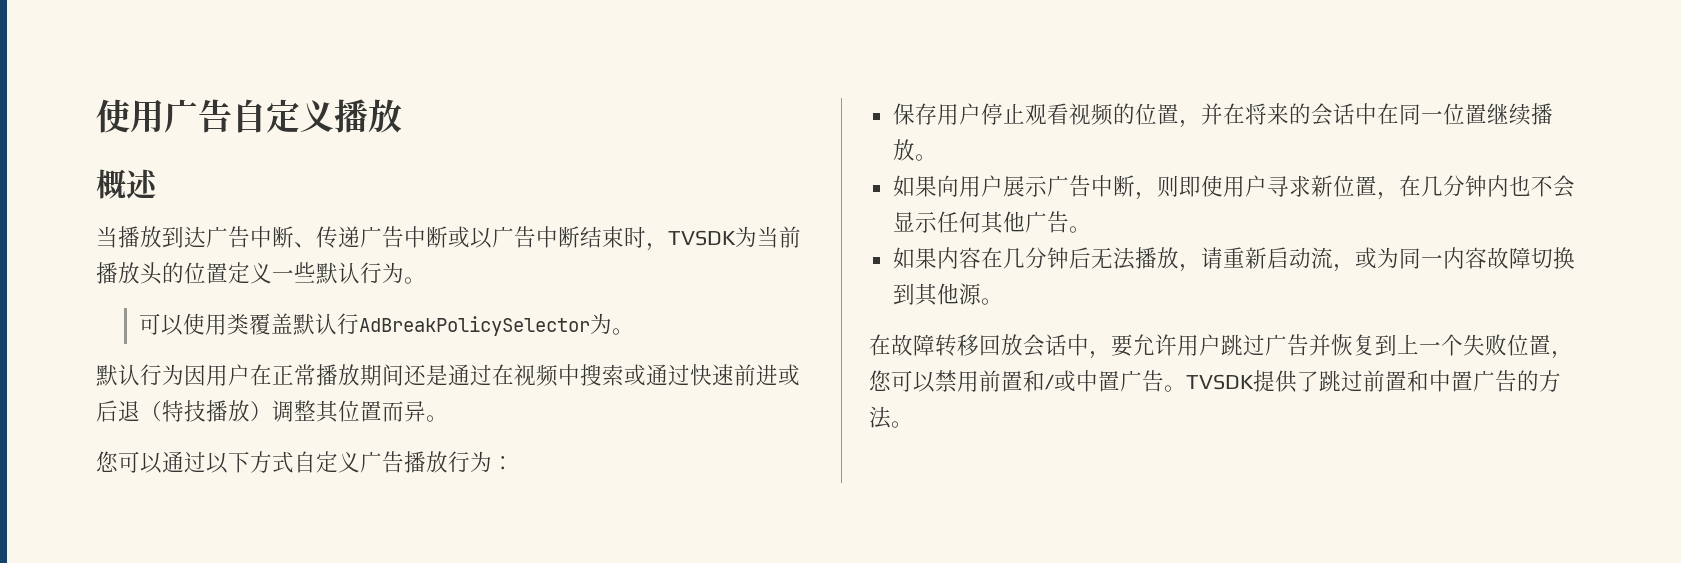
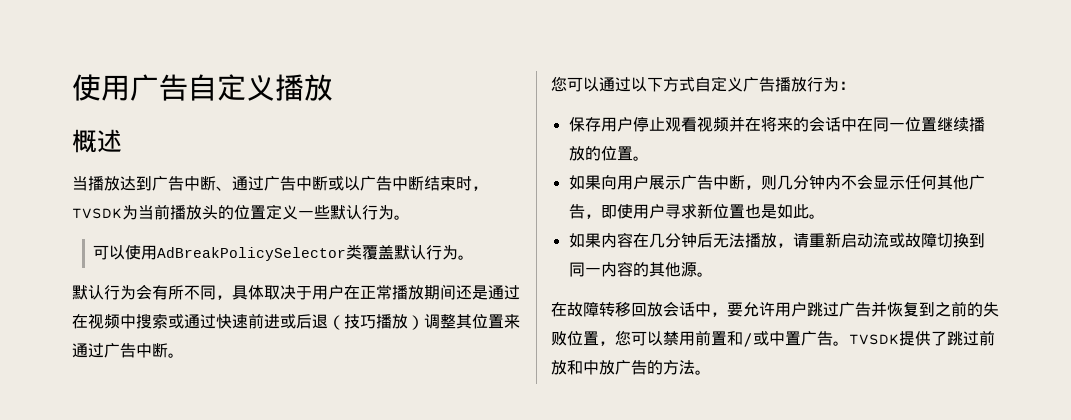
- 当播放到达广告中断、传递广告中断或以广告中断结束时，TVSDK为当前播放头的位置定义一些默认行为。
+ 当播放达到广告中断、通过广告中断或以广告中断结束时，TVSDK为当前播放头的位置定义一些默认行为。
- 可以使用类覆盖默认行AdBreakPolicySelector为。
+ 可以使用AdBreakPolicySelector类覆盖默认行为。
- 默认行为因用户在正常播放期间还是通过在视频中搜索或通过快速前进或后退（特技播放）调整其位置而异。
+ 默认行为会有所不同，具体取决于用户在正常播放期间还是通过在视频中搜索或通过快速前进或后退（技巧播放）调整其位置来通过广告中断。
- 保存用户停止观看视频的位置，并在将来的会话中在同一位置继续播放。
+ 保存用户停止观看视频并在将来的会话中在同一位置继续播放的位置。
- 如果向用户展示广告中断，则即使用户寻求新位置，在几分钟内也不会显示任何其他广告。
+ 如果向用户展示广告中断，则几分钟内不会显示任何其他广告，即使用户寻求新位置也是如此。
- 如果内容在几分钟后无法播放，请重新启动流，或为同一内容故障切换到其他源。
+ 如果内容在几分钟后无法播放，请重新启动流或故障切换到同一内容的其他源。
- 在故障转移回放会话中，要允许用户跳过广告并恢复到上一个失败位置，您可以禁用前置和/或中置广告。
+ 在故障转移回放会话中，要允许用户跳过广告并恢复到之前的失败位置，您可以禁用前置和/或中置广告。
- TVSDK提供了跳过前置和中置广告的方法。
+ TVSDK提供了跳过前放和中放广告的方法。

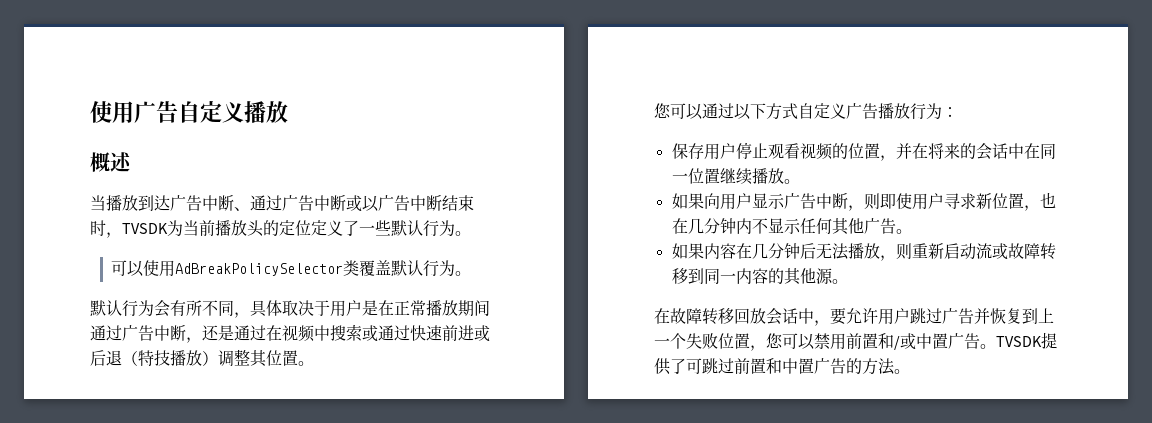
- 当播放达到广告中断、通过广告中断或以广告中断结束时，TVSDK为当前播放头的位置定义一些默认行为。
+ 当播放到达广告中断、通过广告中断或以广告中断结束时，TVSDK为当前播放头的定位定义了一些默认行为。
- 默认行为会有所不同，具体取决于用户在正常播放期间还是通过在视频中搜索或通过快速前进或后退（技巧播放）调整其位置来通过广告中断。
+ 默认行为会有所不同，具体取决于用户是在正常播放期间通过广告中断，还是通过在视频中搜索或通过快速前进或后退（特技播放）调整其位置。
- 保存用户停止观看视频并在将来的会话中在同一位置继续播放的位置。
+ 保存用户停止观看视频的位置，并在将来的会话中在同一位置继续播放。
- 如果向用户展示广告中断，则几分钟内不会显示任何其他广告，即使用户寻求新位置也是如此。
+ 如果向用户显示广告中断，则即使用户寻求新位置，也在几分钟内不显示任何其他广告。
- 如果内容在几分钟后无法播放，请重新启动流或故障切换到同一内容的其他源。
+ 如果内容在几分钟后无法播放，则重新启动流或故障转移到同一内容的其他源。
- 在故障转移回放会话中，要允许用户跳过广告并恢复到之前的失败位置，您可以禁用前置和/或中置广告。
+ 在故障转移回放会话中，要允许用户跳过广告并恢复到上一个失败位置，您可以禁用前置和/或中置广告。
- TVSDK提供了跳过前放和中放广告的方法。
+ TVSDK提供了可跳过前置和中置广告的方法。

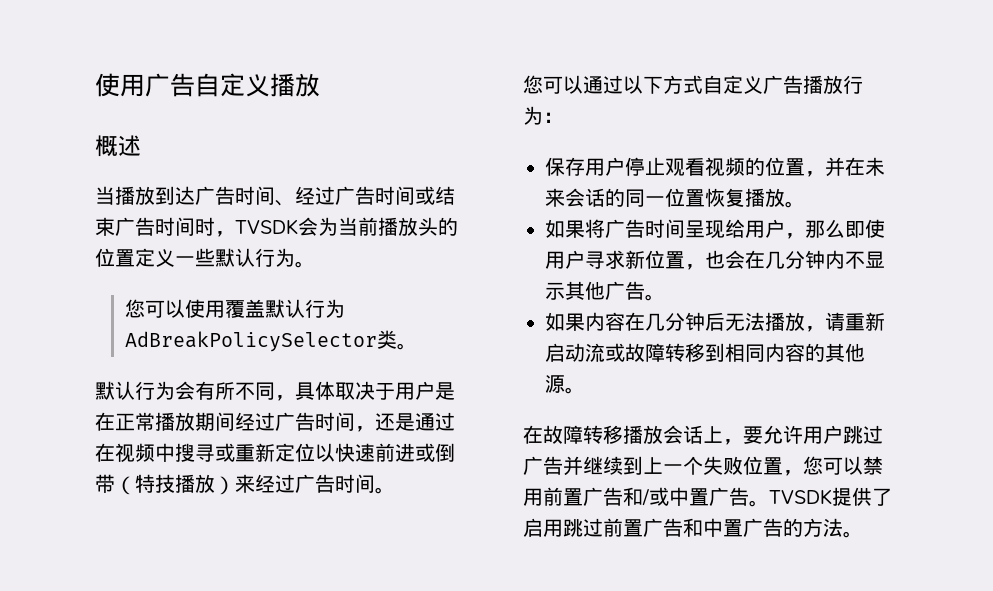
- 当播放到达广告中断、通过广告中断或以广告中断结束时，TVSDK为当前播放头的定位定义了一些默认行为。
+ 当播放到达广告时间、经过广告时间或结束广告时间时，TVSDK会为当前播放头的位置定义一些默认行为。
- 可以使用AdBreakPolicySelector类覆盖默认行为。
+ 您可以使用覆盖默认行为AdBreakPolicySelector类。
- 默认行为会有所不同，具体取决于用户是在正常播放期间通过广告中断，还是通过在视频中搜索或通过快速前进或后退（特技播放）调整其位置。
+ 默认行为会有所不同，具体取决于用户是在正常播放期间经过广告时间，还是通过在视频中搜寻或重新定位以快速前进或倒带（特技播放）来经过广告时间。
- 保存用户停止观看视频的位置，并在将来的会话中在同一位置继续播放。
+ 保存用户停止观看视频的位置，并在未来会话的同一位置恢复播放。
- 如果向用户显示广告中断，则即使用户寻求新位置，也在几分钟内不显示任何其他广告。
+ 如果将广告时间呈现给用户，那么即使用户寻求新位置，也会在几分钟内不显示其他广告。
- 如果内容在几分钟后无法播放，则重新启动流或故障转移到同一内容的其他源。
+ 如果内容在几分钟后无法播放，请重新启动流或故障转移到相同内容的其他源。
- 在故障转移回放会话中，要允许用户跳过广告并恢复到上一个失败位置，您可以禁用前置和/或中置广告。
+ 在故障转移播放会话上，要允许用户跳过广告并继续到上一个失败位置，您可以禁用前置广告和/或中置广告。
- TVSDK提供了可跳过前置和中置广告的方法。
+ TVSDK提供了启用跳过前置广告和中置广告的方法。

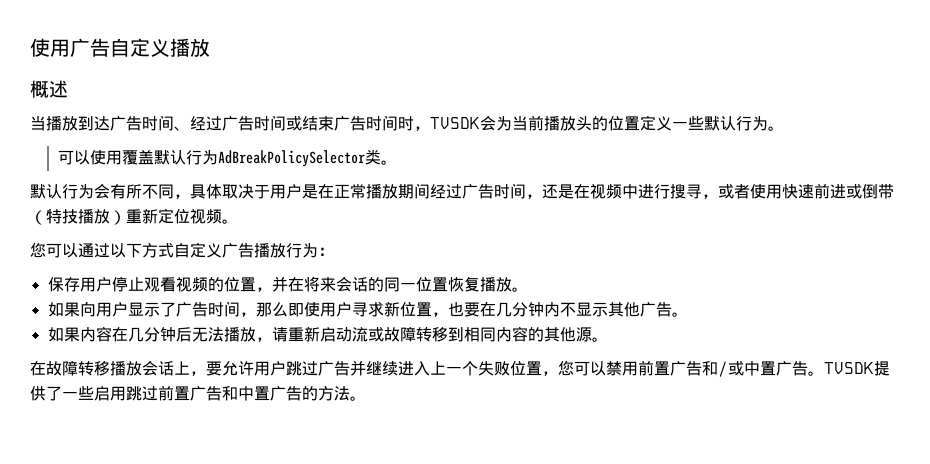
- 您可以使用覆盖默认行为AdBreakPolicySelector类。
+ 可以使用覆盖默认行为AdBreakPolicySelector类。
- 默认行为会有所不同，具体取决于用户是在正常播放期间经过广告时间，还是通过在视频中搜寻或重新定位以快速前进或倒带（特技播放）来经过广告时间。
+ 默认行为会有所不同，具体取决于用户是在正常播放期间经过广告时间，还是在视频中进行搜寻，或者使用快速前进或倒带（特技播放）重新定位视频。
- 保存用户停止观看视频的位置，并在未来会话的同一位置恢复播放。
+ 保存用户停止观看视频的位置，并在将来会话的同一位置恢复播放。
- 如果将广告时间呈现给用户，那么即使用户寻求新位置，也会在几分钟内不显示其他广告。
+ 如果向用户显示了广告时间，那么即使用户寻求新位置，也要在几分钟内不显示其他广告。
- 在故障转移播放会话上，要允许用户跳过广告并继续到上一个失败位置，您可以禁用前置广告和/或中置广告。
+ 在故障转移播放会话上，要允许用户跳过广告并继续进入上一个失败位置，您可以禁用前置广告和/或中置广告。
- TVSDK提供了启用跳过前置广告和中置广告的方法。
+ TVSDK提供了一些启用跳过前置广告和中置广告的方法。

